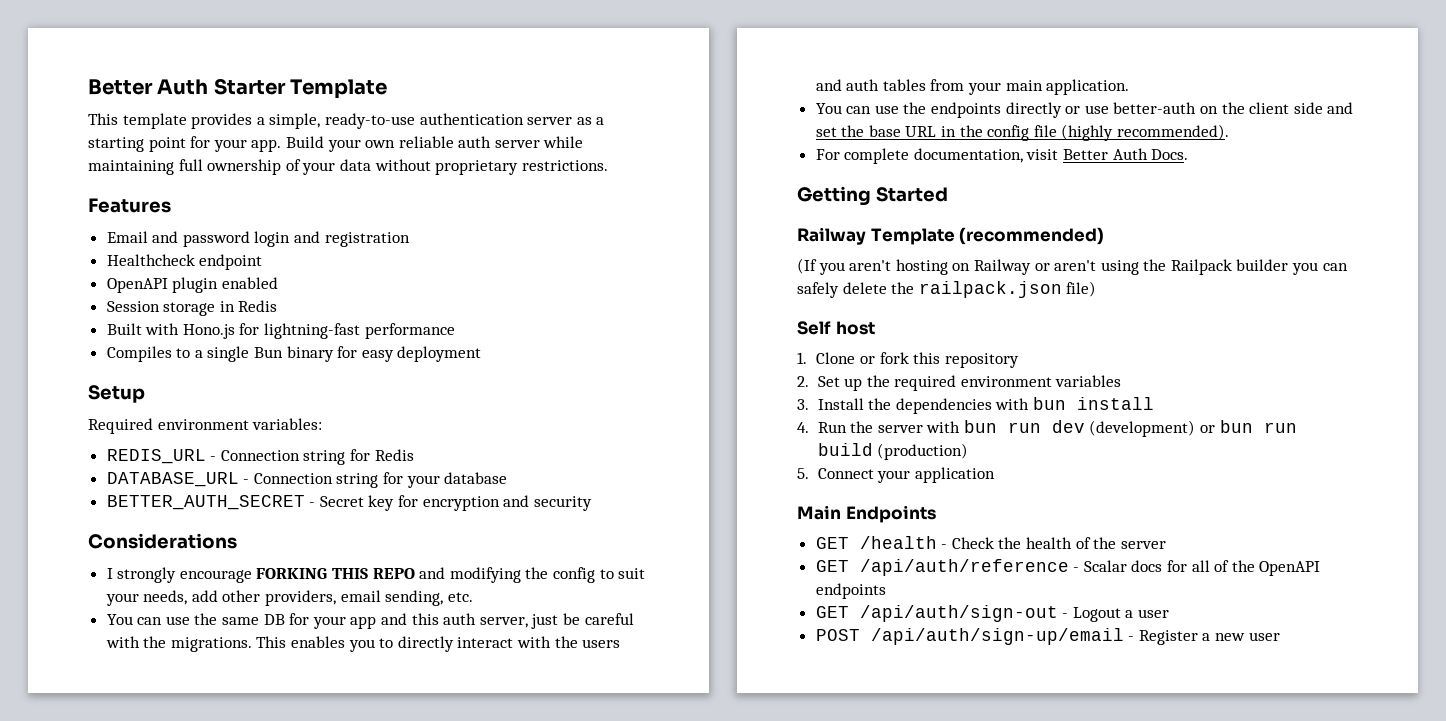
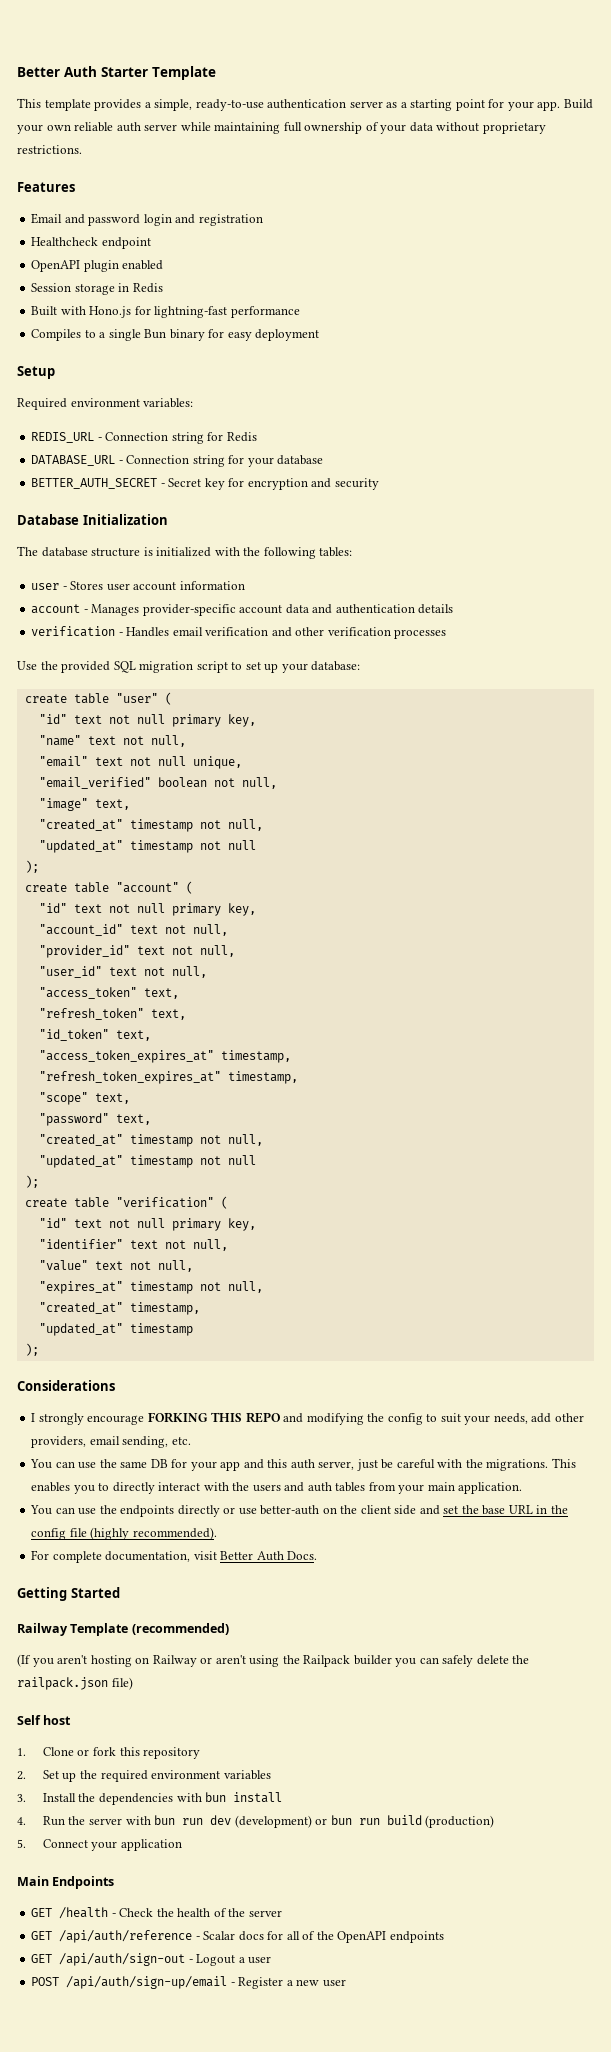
+ Database Initialization
+ The database structure is initialized with the following tables:
+ user - Stores user account information
+ account - Manages provider-specific account data and authentication details
+ verification - Handles email verification and other verification processes
+ Use the provided SQL migration script to set up your database:
+ create table "user" (
+ "id" text not null primary key,
+ "name" text not null,
+ "email" text not null unique,
+ "email_verified" boolean not null,
+ "image" text,
+ "created_at" timestamp not null,
+ "updated_at" timestamp not null
+ );
+ create table "account" (
+ "id" text not null primary key,
+ "account_id" text not null,
+ "provider_id" text not null,
+ "user_id" text not null,
+ "access_token" text,
+ "refresh_token" text,
+ "id_token" text,
+ "access_token_expires_at" timestamp,
+ "refresh_token_expires_at" timestamp,
+ "scope" text,
+ "password" text,
+ "created_at" timestamp not null,
+ "updated_at" timestamp not null
+ );
+ create table "verification" (
+ "id" text not null primary key,
+ "identifier" text not null,
+ "value" text not null,
+ "expires_at" timestamp not null,
+ "created_at" timestamp,
+ "updated_at" timestamp
+ );

